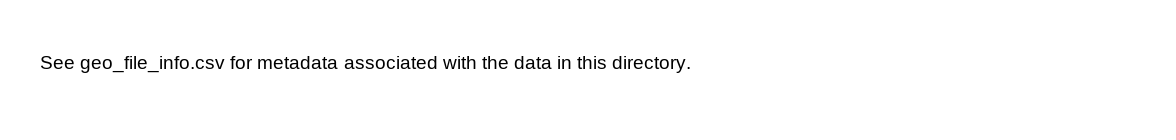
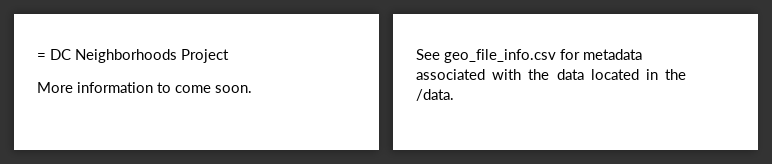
+ = DC Neighborhoods Project
+ More information to come soon.
- See geo_file_info.csv for metadata associated with the data in this directory.
+ See geo_file_info.csv for metadata associated with the data located in the /data.

